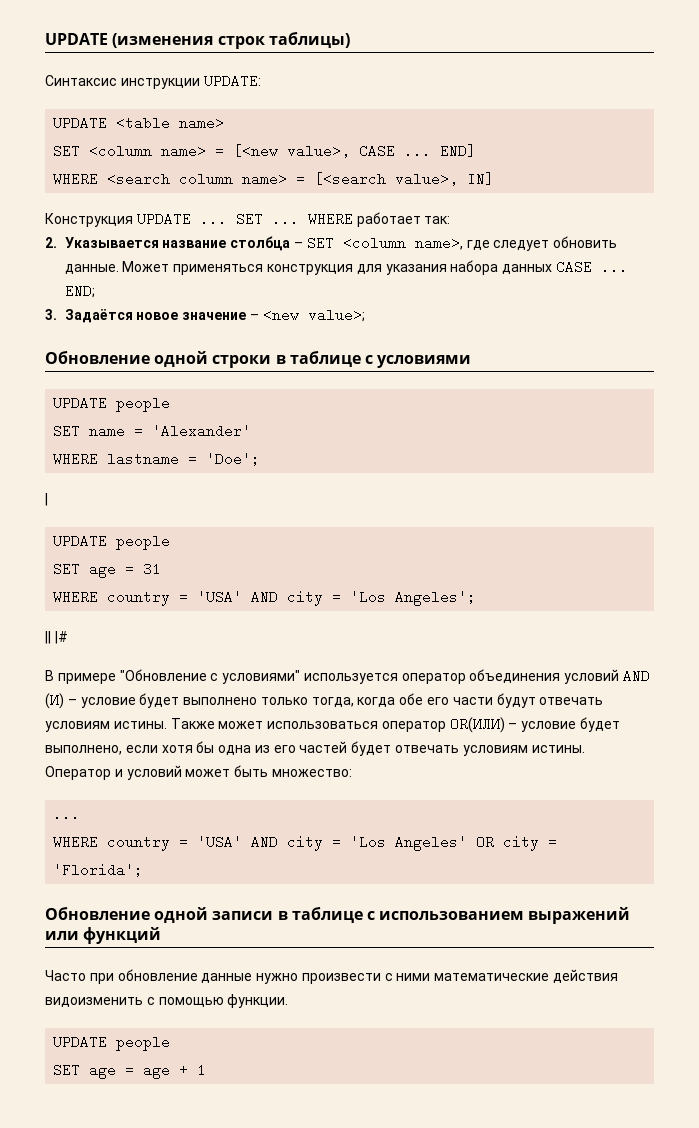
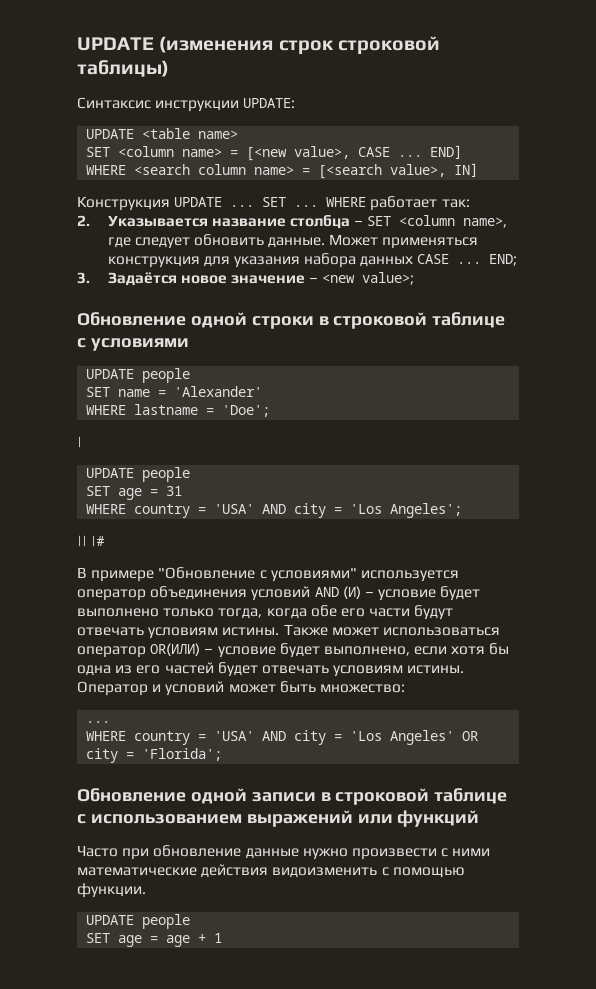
- UPDATE (изменения строк таблицы)
+ UPDATE (изменения строк строковой таблицы)
- Обновление одной строки в таблице с условиями
+ Обновление одной строки в строковой таблице с условиями
- Обновление одной записи в таблице с использованием выражений или функций
+ Обновление одной записи в строковой таблице с использованием выражений или функций

